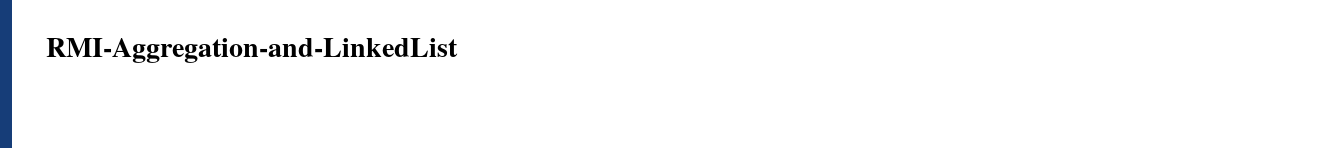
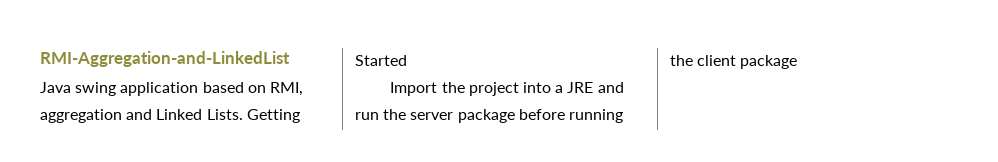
+ Java swing application based on RMI, aggregation and Linked Lists. Getting Started
+ Import the project into a JRE and run the server package before running the client package

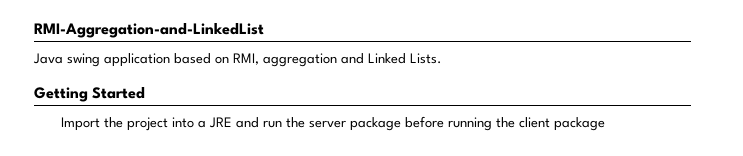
- Java swing application based on RMI, aggregation and Linked Lists. Getting Started
+ Java swing application based on RMI, aggregation and Linked Lists.
+ Getting Started

